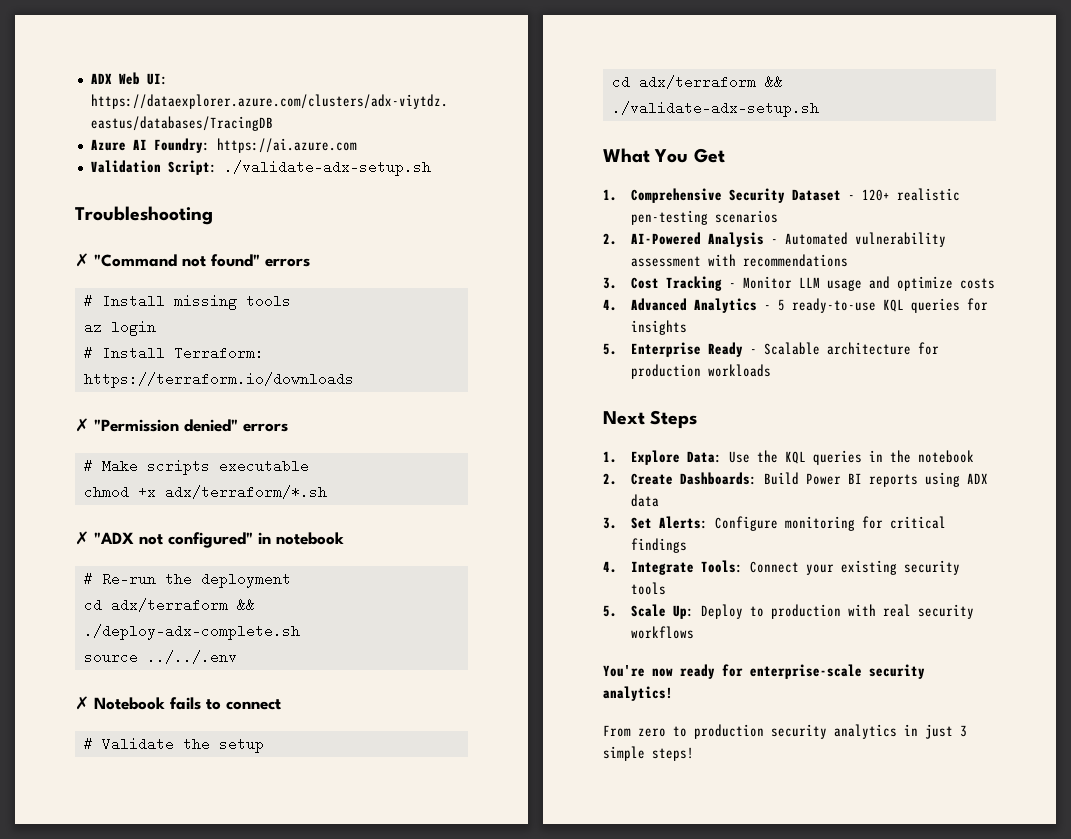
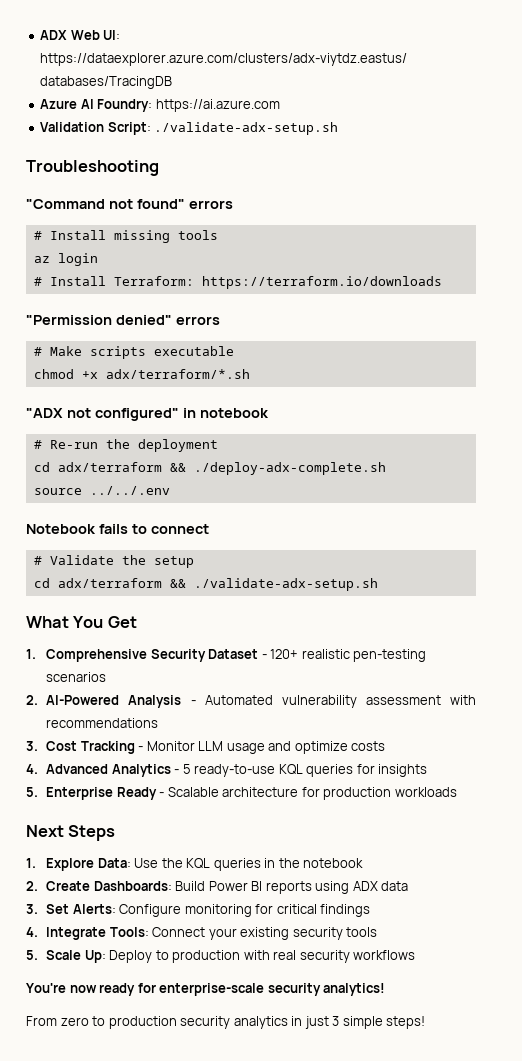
- ✗ "Command not found" errors
+ "Command not found" errors
- ✗ "Permission denied" errors
+ "Permission denied" errors
- ✗ "ADX not configured" in notebook
+ "ADX not configured" in notebook
- ✗ Notebook fails to connect
+ Notebook fails to connect

